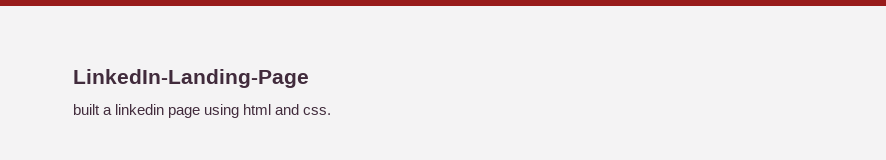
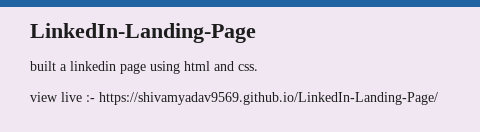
+ view live :- https://shivamyadav9569.github.io/LinkedIn-Landing-Page/

